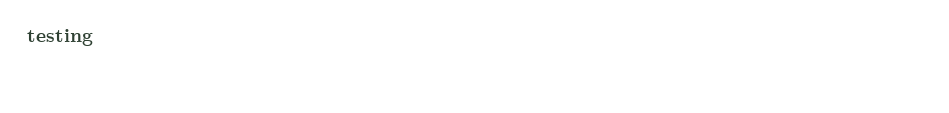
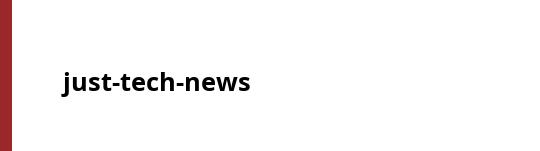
- testing
+ just-tech-news

